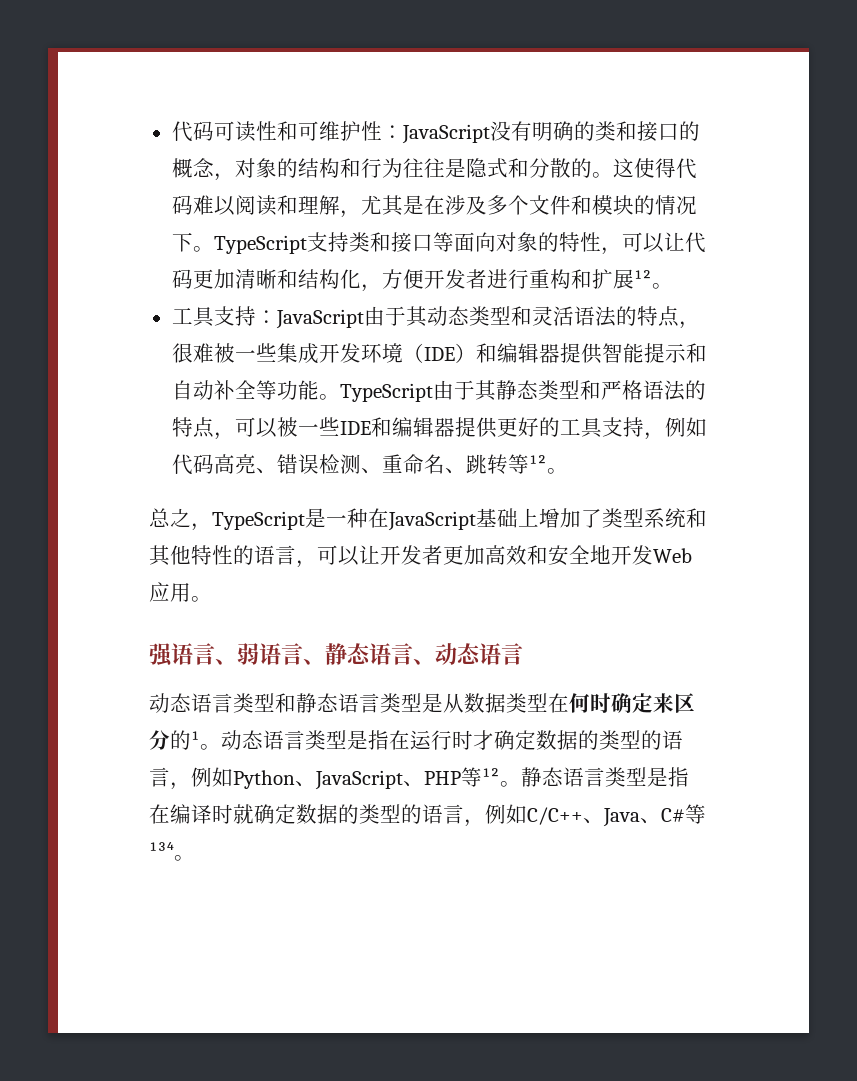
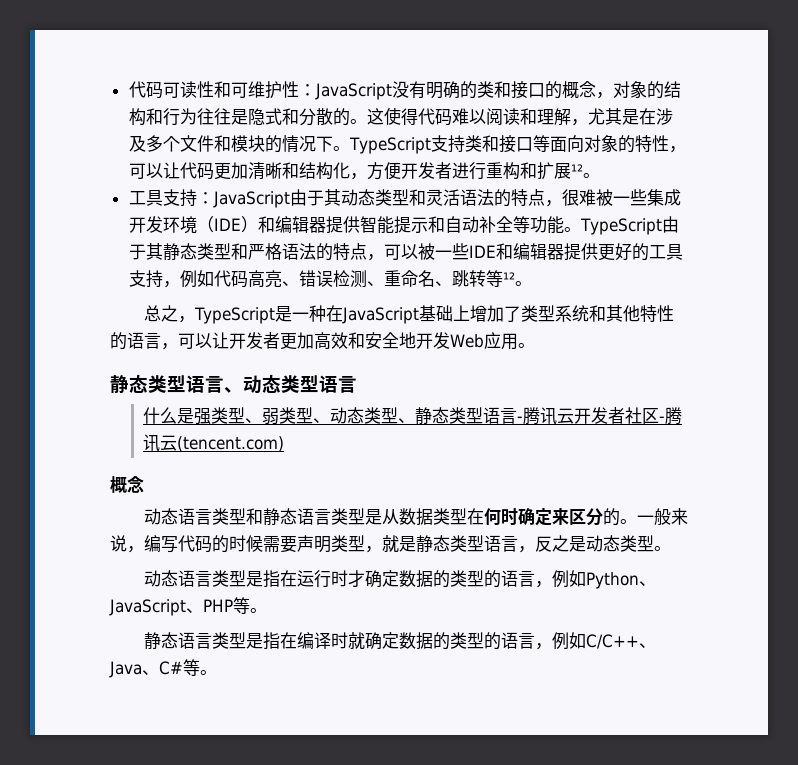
- 强语言、弱语言、静态语言、动态语言
+ 静态类型语言、动态类型语言
+ 什么是强类型、弱类型、动态类型、静态类型语言-腾讯云开发者社区-腾讯云(tencent.com)
+ 概念
- 动态语言类型和静态语言类型是从数据类型在何时确定来区分的¹。动态语言类型是指在运行时才确定数据的类型的语言，例如Python、JavaScript、PHP等¹²。静态语言类型是指在编译时就确定数据的类型的语言，例如C/C++、Java、C#等¹³⁴。
+ 动态语言类型和静态语言类型是从数据类型在何时确定来区分的。一般来说，编写代码的时候需要声明类型，就是静态类型语言，反之是动态类型。
+ 动态语言类型是指在运行时才确定数据的类型的语言，例如Python、JavaScript、PHP等。
+ 静态语言类型是指在编译时就确定数据的类型的语言，例如C/C++、Java、C#等。

